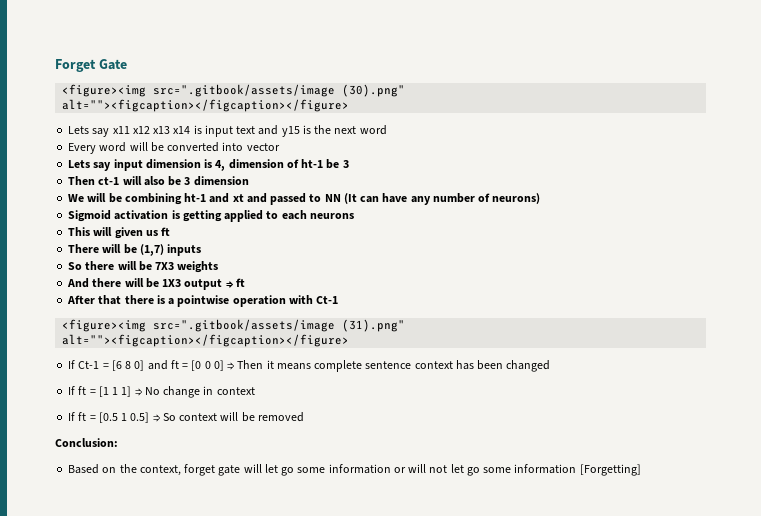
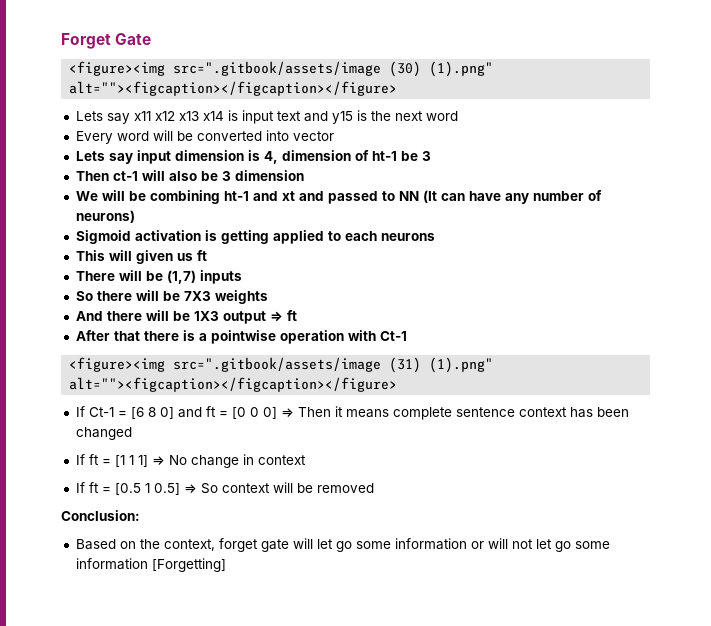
- <figure><img src=".gitbook/assets/image (30).png" alt=""><figcaption></figcaption></figure>
+ <figure><img src=".gitbook/assets/image (30) (1).png" alt=""><figcaption></figcaption></figure>
- <figure><img src=".gitbook/assets/image (31).png" alt=""><figcaption></figcaption></figure>
+ <figure><img src=".gitbook/assets/image (31) (1).png" alt=""><figcaption></figcaption></figure>

